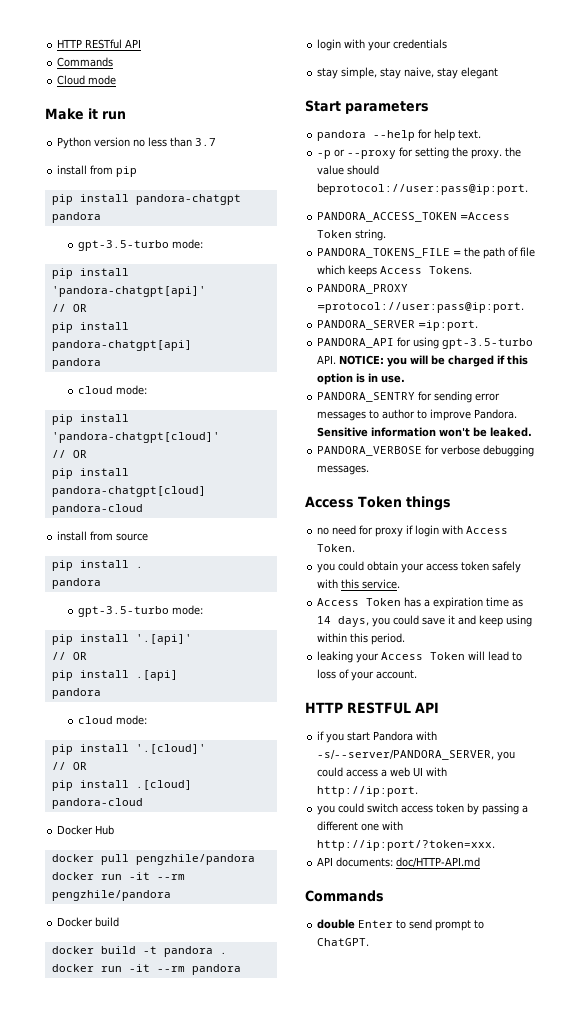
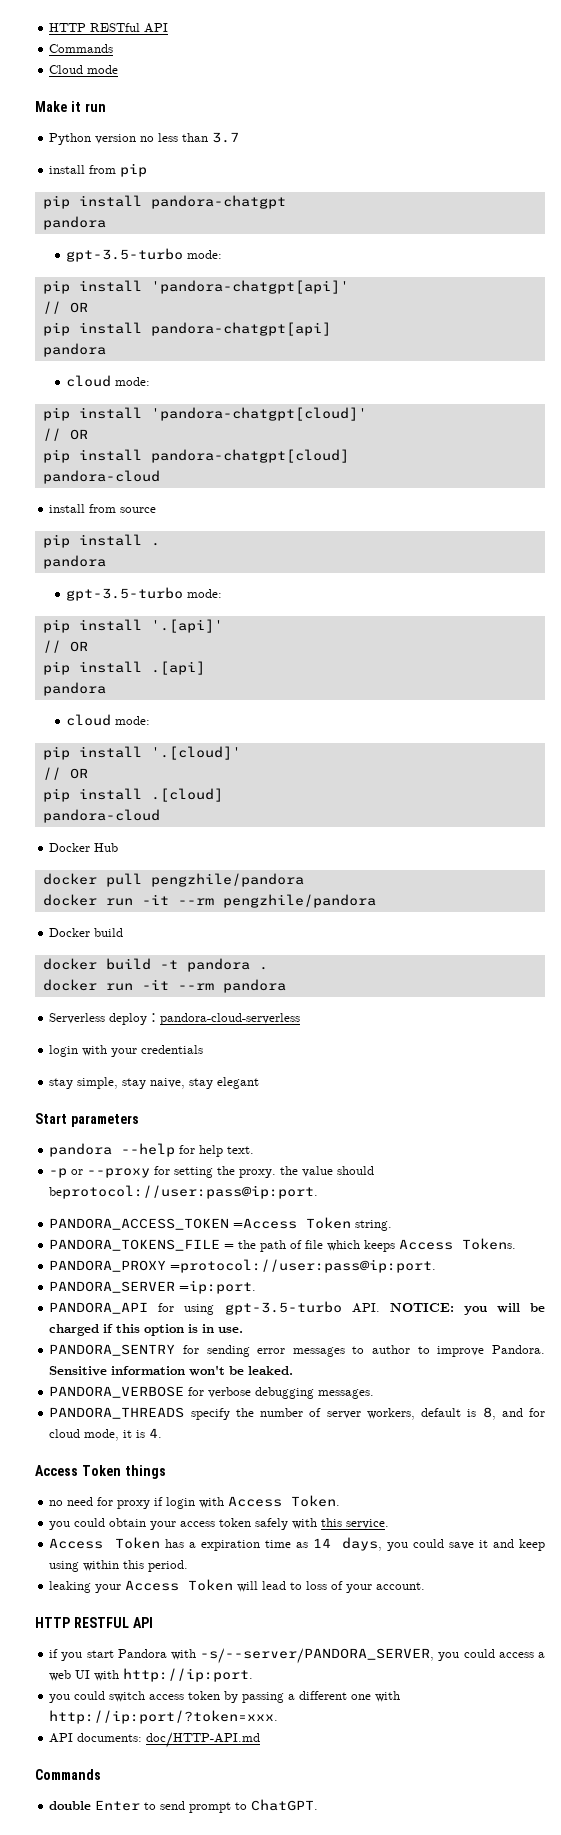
+ Serverless deploy：pandora-cloud-serverless
+ PANDORA_THREADS specify the number of server workers, default is 8, and for cloud mode, it is 4.

